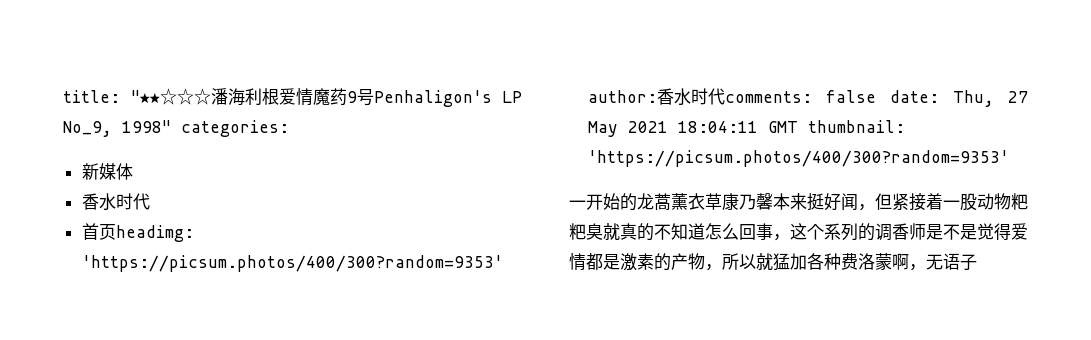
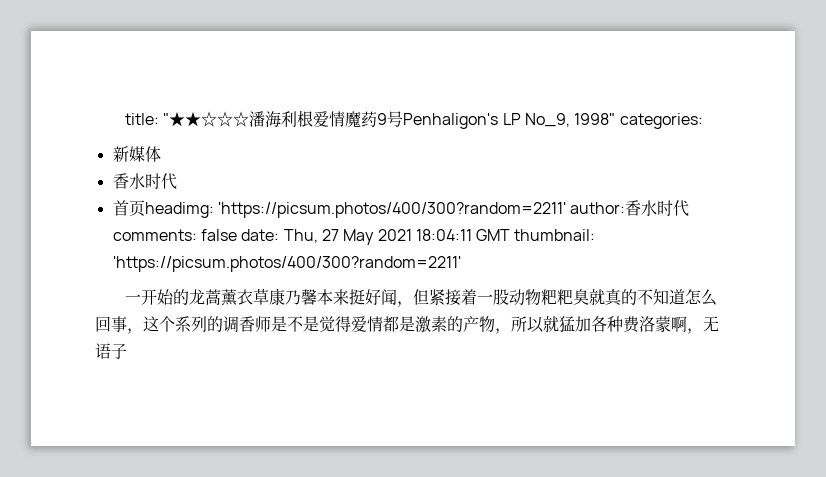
- 首页headimg: 'https://picsum.photos/400/300?random=9353' author:香水时代comments: false date: Thu, 27 May 2021 18:04:11 GMT thumbnail: 'https://picsum.photos/400/300?random=9353'
+ 首页headimg: 'https://picsum.photos/400/300?random=2211' author:香水时代comments: false date: Thu, 27 May 2021 18:04:11 GMT thumbnail: 'https://picsum.photos/400/300?random=2211'

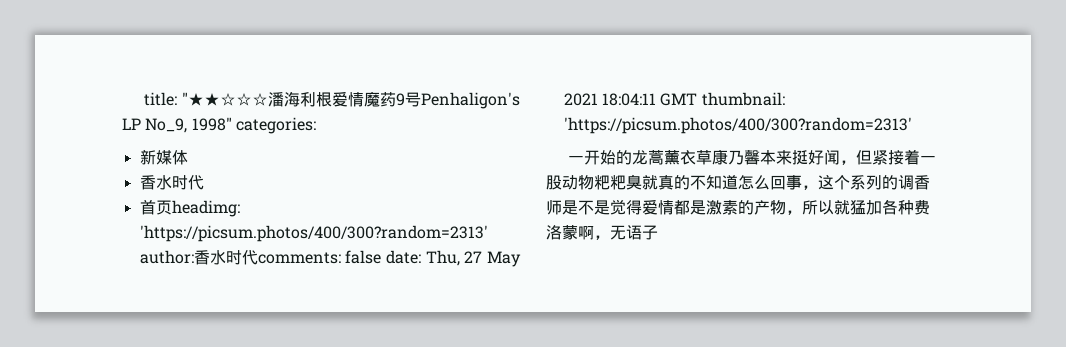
- 首页headimg: 'https://picsum.photos/400/300?random=2211' author:香水时代comments: false date: Thu, 27 May 2021 18:04:11 GMT thumbnail: 'https://picsum.photos/400/300?random=2211'
+ 首页headimg: 'https://picsum.photos/400/300?random=2313' author:香水时代comments: false date: Thu, 27 May 2021 18:04:11 GMT thumbnail: 'https://picsum.photos/400/300?random=2313'

